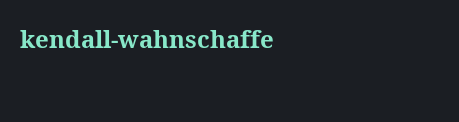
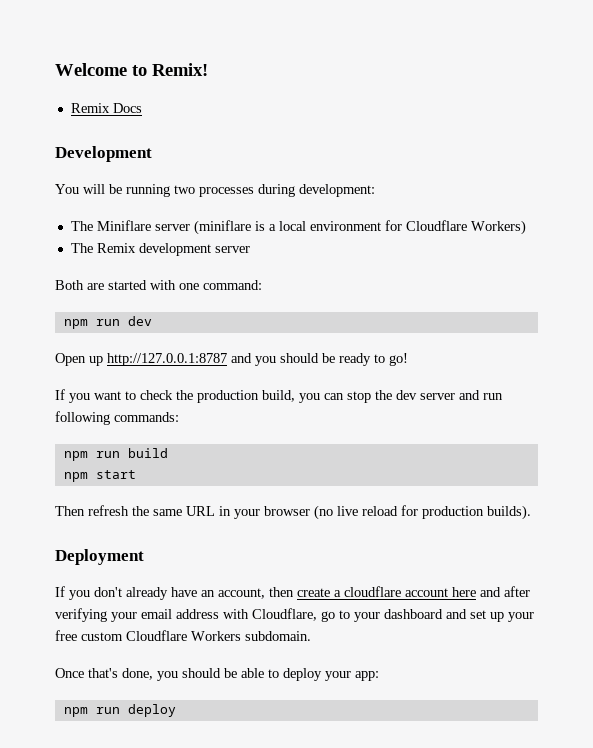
- kendall-wahnschaffe
+ Welcome to Remix!
+ Remix Docs
+ Development
+ You will be running two processes during development:
+ The Miniflare server (miniflare is a local environment for Cloudflare Workers)
+ The Remix development server
+ Both are started with one command:
+ npm run dev
+ Open up http://127.0.0.1:8787 and you should be ready to go!
+ If you want to check the production build, you can stop the dev server and run following commands:
+ npm run build
+ npm start
+ Then refresh the same URL in your browser (no live reload for production builds).
+ Deployment
+ If you don't already have an account, then create a cloudflare account here and after verifying your email address with Cloudflare, go to your dashboard and set up your free custom Cloudflare Workers subdomain.
+ Once that's done, you should be able to deploy your app:
+ npm run deploy

